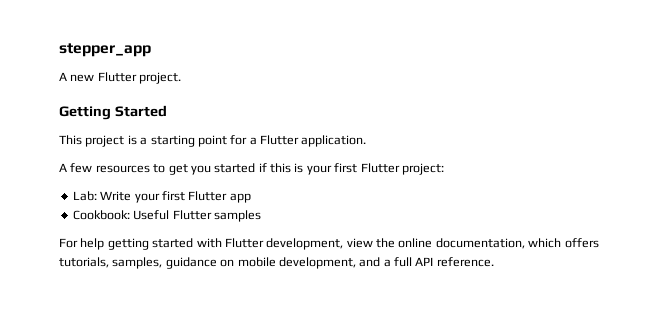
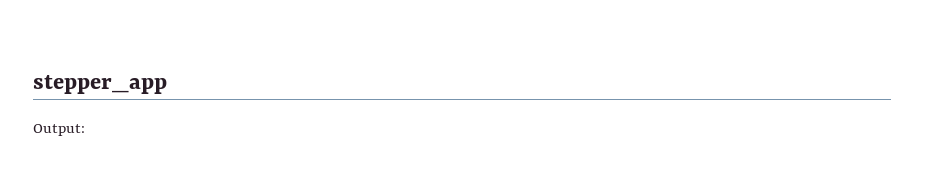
- A new Flutter project.
- Getting Started
- This project is a starting point for a Flutter application.
- A few resources to get you started if this is your first Flutter project:
- Lab: Write your first Flutter app
- Cookbook: Useful Flutter samples
- For help getting started with Flutter development, view the online documentation, which offers tutorials, samples, guidance on mobile development, and a full API reference.
+ Output:

